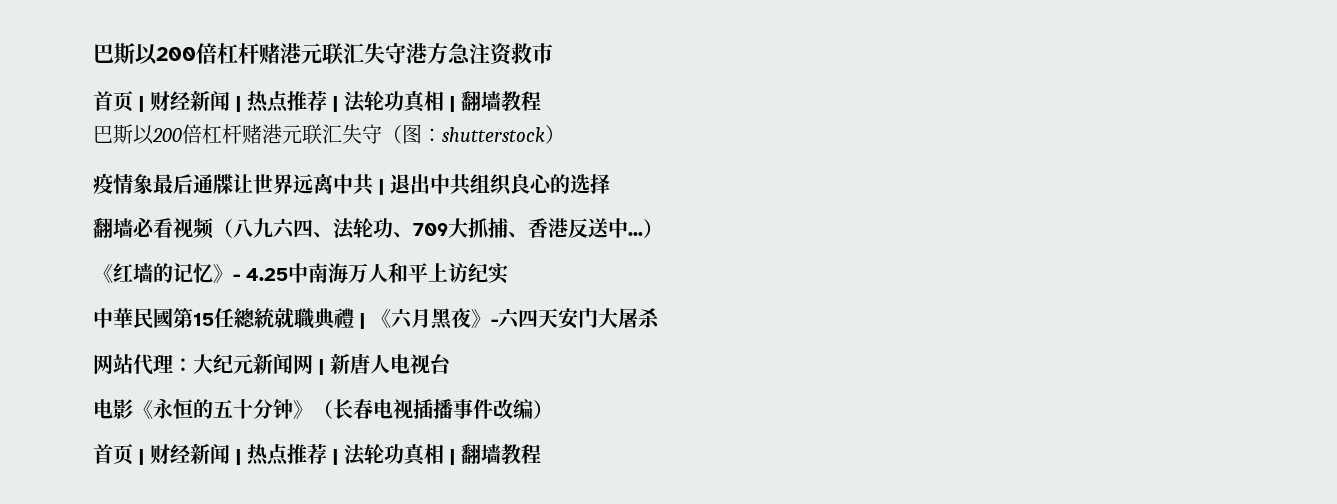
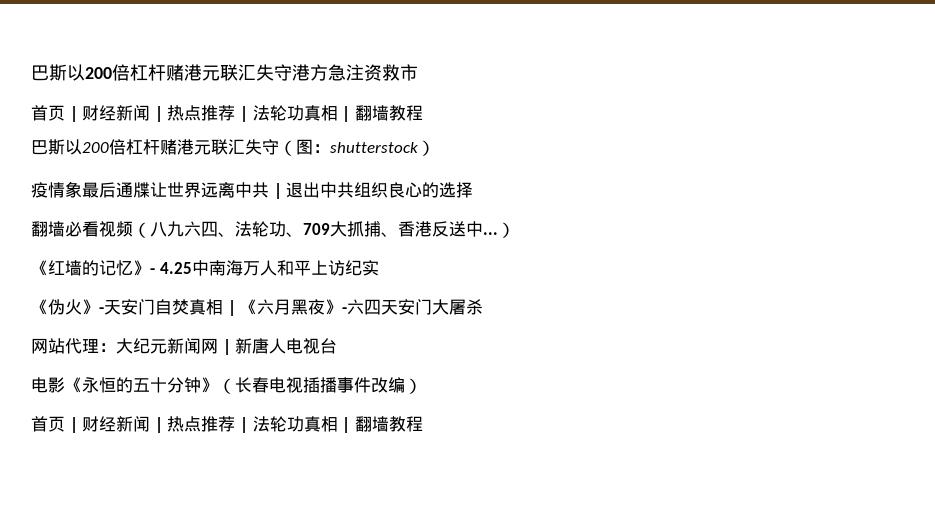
- 中華民國第15任總統就職典禮 | 《六月黑夜》-六四天安门大屠杀
+ 《伪火》-天安门自焚真相 | 《六月黑夜》-六四天安门大屠杀

